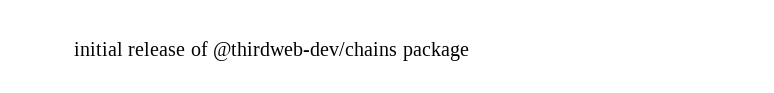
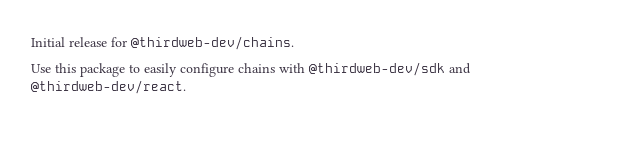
- initial release of @thirdweb-dev/chains package
+ Initial release for @thirdweb-dev/chains.
+ Use this package to easily configure chains with @thirdweb-dev/sdk and @thirdweb-dev/react.

